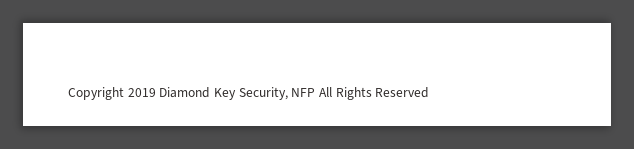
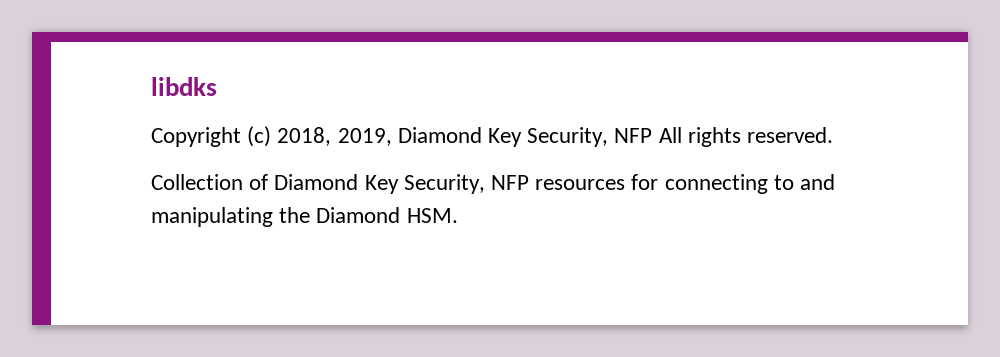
- Copyright 2019 Diamond Key Security, NFP All Rights Reserved
+ libdks
+ Copyright (c) 2018, 2019, Diamond Key Security, NFP All rights reserved.
+ Collection of Diamond Key Security, NFP resources for connecting to and manipulating the Diamond HSM.

